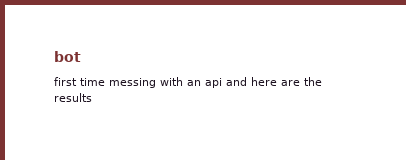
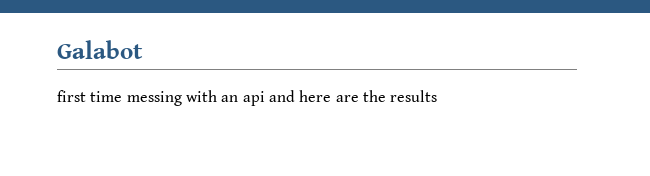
- bot
+ Galabot

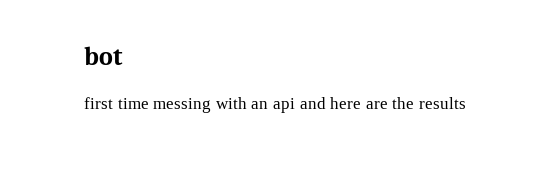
- Galabot
+ bot

